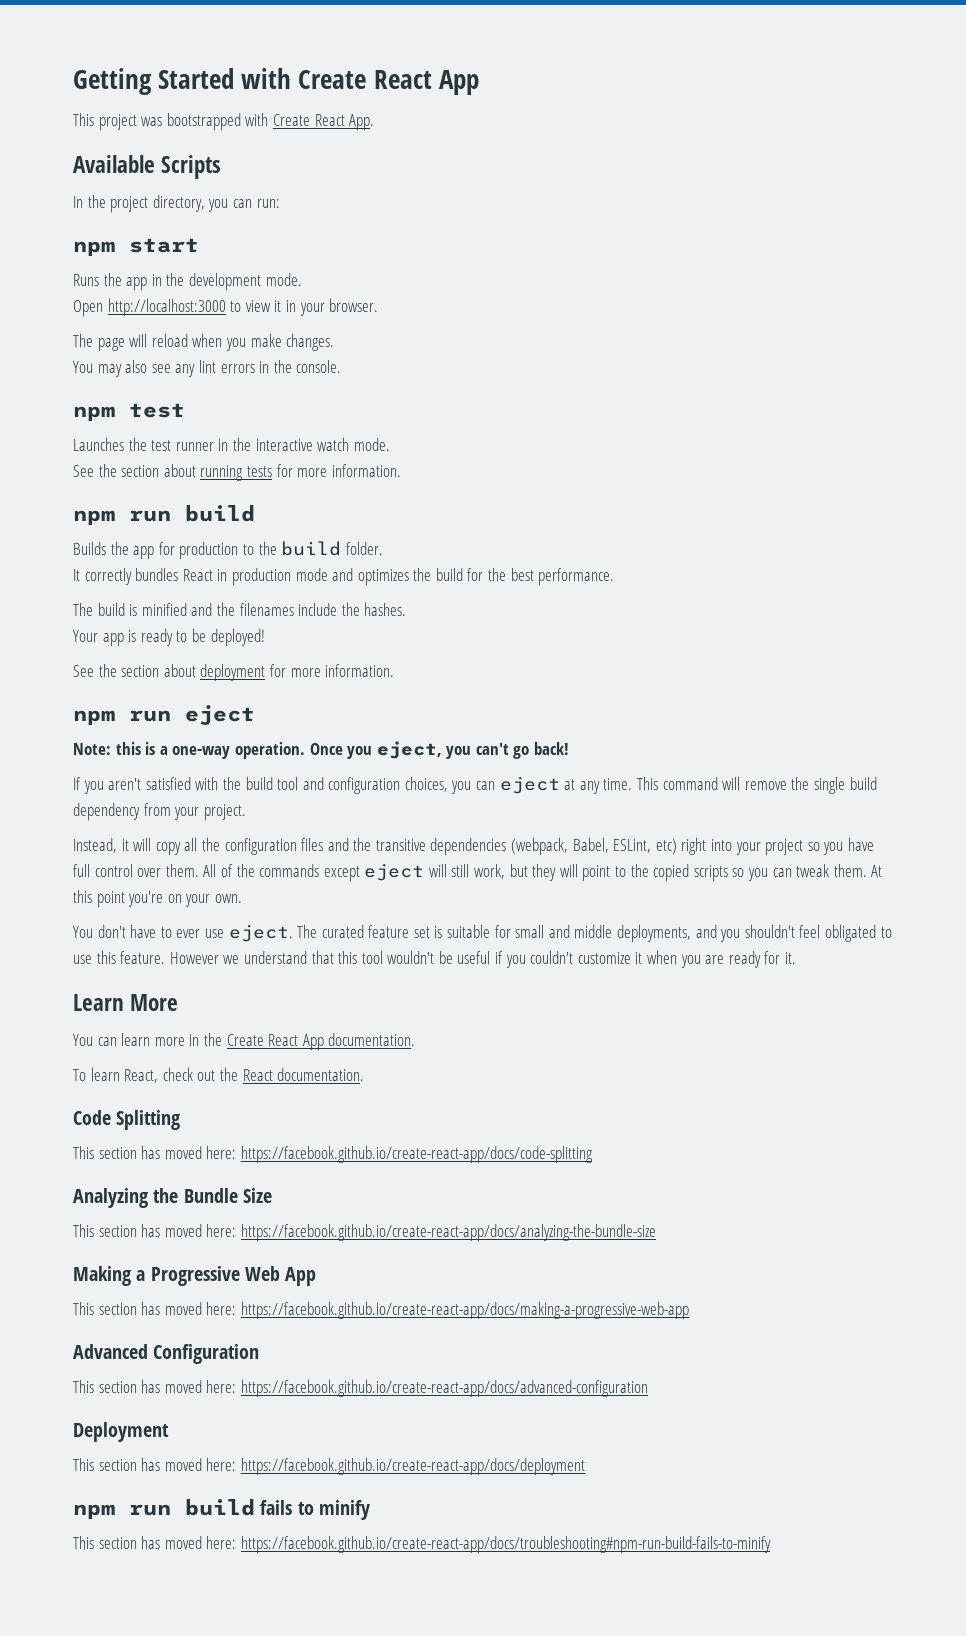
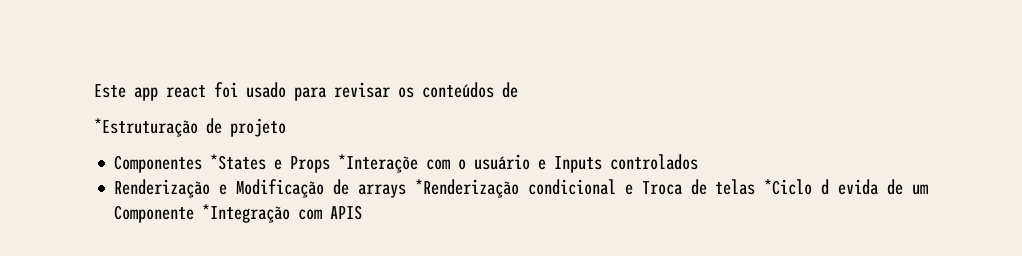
- Getting Started with Create React App
- This project was bootstrapped with Create React App.
- Available Scripts
- In the project directory, you can run:
- npm start
- Runs the app in the development mode.
- Open http://localhost:3000 to view it in your browser.
- The page will reload when you make changes.
- You may also see any lint errors in the console.
- npm test
- Launches the test runner in the interactive watch mode.
- See the section about running tests for more information.
- npm run build
- Builds the app for production to the build folder.
- It correctly bundles React in production mode and optimizes the build for the best performance.
- The build is minified and the filenames include the hashes.
- Your app is ready to be deployed!
- See the section about deployment for more information.
- npm run eject
- Note: this is a one-way operation. Once you eject, you can't go back!
- If you aren't satisfied with the build tool and configuration choices, you can eject at any time. This command will remove the single build dependency from your project.
- Instead, it will copy all the configuration files and the transitive dependencies (webpack, Babel, ESLint, etc) right into your project so you have full control over them. All of the commands except eject will still work, but they will point to the copied scripts so you can tweak them. At this point you're on your own.
- You don't have to ever use eject. The curated feature set is suitable for small and middle deployments, and you shouldn't feel obligated to use this feature. However we understand that this tool wouldn't be useful if you couldn't customize it when you are ready for it.
- Learn More
- You can learn more in the Create React App documentation.
- To learn React, check out the React documentation.
- Code Splitting
- This section has moved here: https://facebook.github.io/create-react-app/docs/code-splitting
- Analyzing the Bundle Size
- This section has moved here: https://facebook.github.io/create-react-app/docs/analyzing-the-bundle-size
- Making a Progressive Web App
- This section has moved here: https://facebook.github.io/create-react-app/docs/making-a-progressive-web-app
- Advanced Configuration
- This section has moved here: https://facebook.github.io/create-react-app/docs/advanced-configuration
- Deployment
- This section has moved here: https://facebook.github.io/create-react-app/docs/deployment
- npm run build fails to minify
- This section has moved here: https://facebook.github.io/create-react-app/docs/troubleshooting#npm-run-build-fails-to-minify
+ Este app react foi usado para revisar os conteúdos de
+ *Estruturação de projeto
+ Componentes *States e Props *Interaçõe com o usuário e Inputs controlados
+ Renderização e Modificação de arrays *Renderização condicional e Troca de telas *Ciclo d evida de um Componente *Integração com APIS

